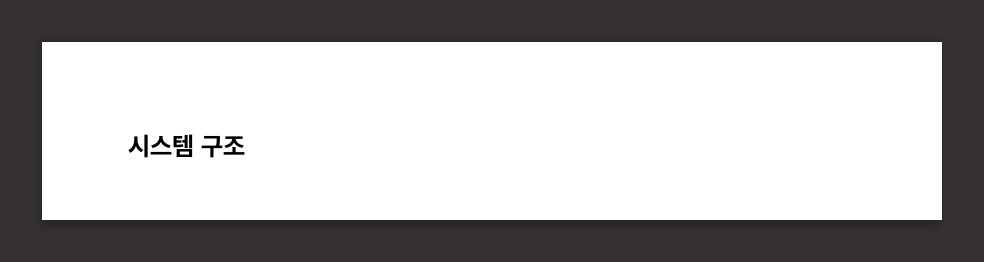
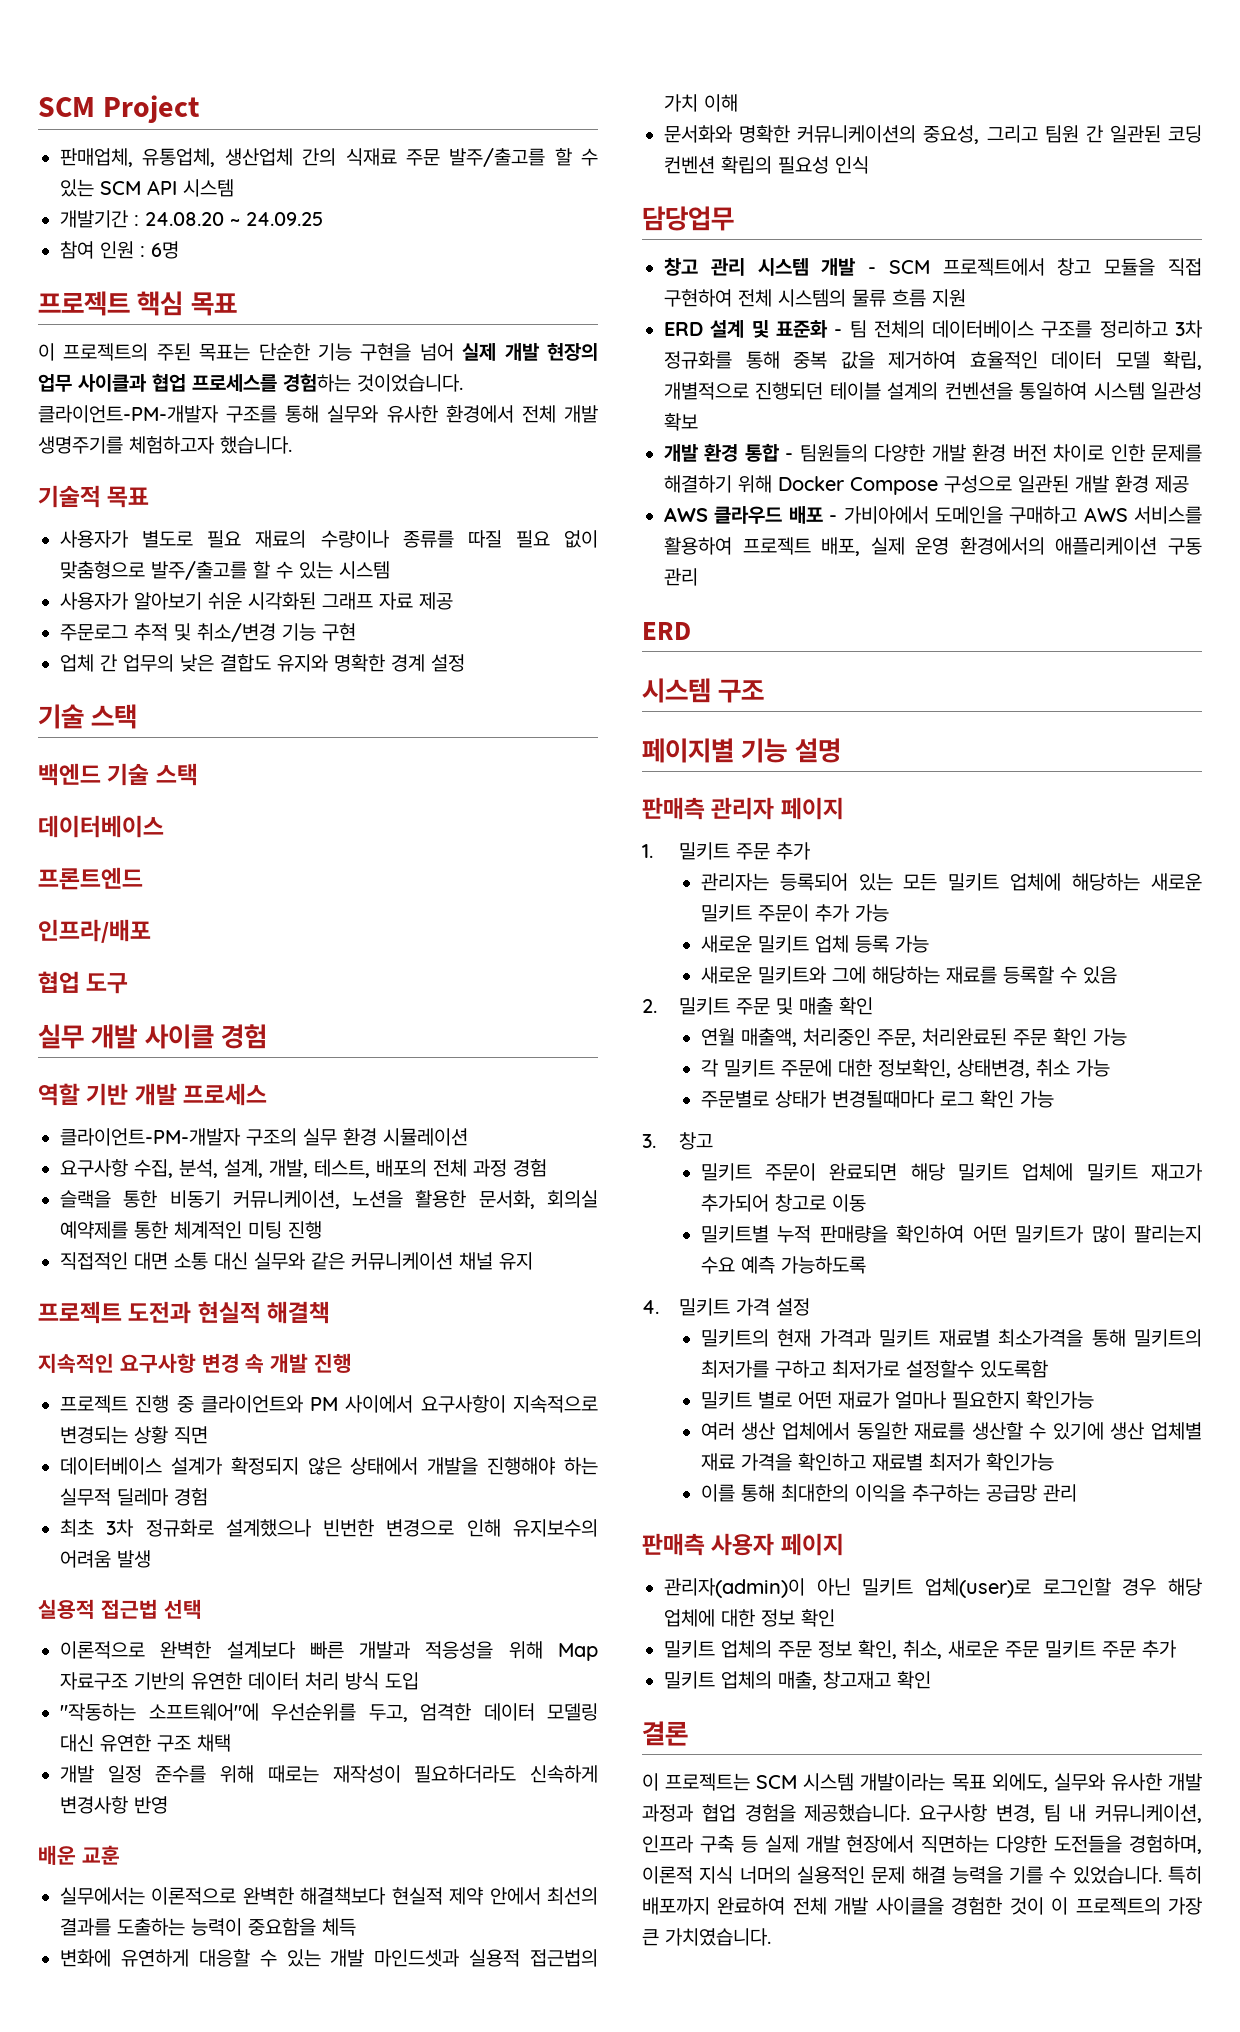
+ SCM Project
+ 판매업체, 유통업체, 생산업체 간의 식재료 주문 발주/출고를 할 수 있는 SCM API 시스템
+ 개발기간 : 24.08.20 ~ 24.09.25
+ 참여 인원 : 6명
+ 프로젝트 핵심 목표
+ 이 프로젝트의 주된 목표는 단순한 기능 구현을 넘어 실제 개발 현장의 업무 사이클과 협업 프로세스를 경험하는 것이었습니다. 클라이언트-PM-개발자 구조를 통해 실무와 유사한 환경에서 전체 개발 생명주기를 체험하고자 했습니다.
+ 기술적 목표
+ 사용자가 별도로 필요 재료의 수량이나 종류를 따질 필요 없이 맞춤형으로 발주/출고를 할 수 있는 시스템
+ 사용자가 알아보기 쉬운 시각화된 그래프 자료 제공
+ 주문로그 추적 및 취소/변경 기능 구현
+ 업체 간 업무의 낮은 결합도 유지와 명확한 경계 설정
+ 기술 스택
+ 백엔드 기술 스택
+ 데이터베이스
+ 프론트엔드
+ 인프라/배포
+ 협업 도구
+ 실무 개발 사이클 경험
+ 역할 기반 개발 프로세스
+ 클라이언트-PM-개발자 구조의 실무 환경 시뮬레이션
+ 요구사항 수집, 분석, 설계, 개발, 테스트, 배포의 전체 과정 경험
+ 슬랙을 통한 비동기 커뮤니케이션, 노션을 활용한 문서화, 회의실 예약제를 통한 체계적인 미팅 진행
+ 직접적인 대면 소통 대신 실무와 같은 커뮤니케이션 채널 유지
+ 프로젝트 도전과 현실적 해결책
+ 지속적인 요구사항 변경 속 개발 진행
+ 프로젝트 진행 중 클라이언트와 PM 사이에서 요구사항이 지속적으로 변경되는 상황 직면
+ 데이터베이스 설계가 확정되지 않은 상태에서 개발을 진행해야 하는 실무적 딜레마 경험
+ 최초 3차 정규화로 설계했으나 빈번한 변경으로 인해 유지보수의 어려움 발생
+ 실용적 접근법 선택
+ 이론적으로 완벽한 설계보다 빠른 개발과 적응성을 위해 Map 자료구조 기반의 유연한 데이터 처리 방식 도입
+ "작동하는 소프트웨어"에 우선순위를 두고, 엄격한 데이터 모델링 대신 유연한 구조 채택
+ 개발 일정 준수를 위해 때로는 재작성이 필요하더라도 신속하게 변경사항 반영
+ 배운 교훈
+ 실무에서는 이론적으로 완벽한 해결책보다 현실적 제약 안에서 최선의 결과를 도출하는 능력이 중요함을 체득
+ 변화에 유연하게 대응할 수 있는 개발 마인드셋과 실용적 접근법의 가치 이해
+ 문서화와 명확한 커뮤니케이션의 중요성, 그리고 팀원 간 일관된 코딩 컨벤션 확립의 필요성 인식
+ 담당업무
+ 창고 관리 시스템 개발 - SCM 프로젝트에서 창고 모듈을 직접 구현하여 전체 시스템의 물류 흐름 지원
+ ERD 설계 및 표준화 - 팀 전체의 데이터베이스 구조를 정리하고 3차 정규화를 통해 중복 값을 제거하여 효율적인 데이터 모델 확립, 개별적으로 진행되던 테이블 설계의 컨벤션을 통일하여 시스템 일관성 확보
+ 개발 환경 통합 - 팀원들의 다양한 개발 환경 버전 차이로 인한 문제를 해결하기 위해 Docker Compose 구성으로 일관된 개발 환경 제공
+ AWS 클라우드 배포 - 가비아에서 도메인을 구매하고 AWS 서비스를 활용하여 프로젝트 배포, 실제 운영 환경에서의 애플리케이션 구동 관리
+ ERD
  시스템 구조
+ 페이지별 기능 설명
+ 판매측 관리자 페이지
+ 1. 밀키트 주문 추가
+ 관리자는 등록되어 있는 모든 밀키트 업체에 해당하는 새로운 밀키트 주문이 추가 가능
+ 새로운 밀키트 업체 등록 가능
+ 새로운 밀키트와 그에 해당하는 재료를 등록할 수 있음
+ 2. 밀키트 주문 및 매출 확인
+ 연월 매출액, 처리중인 주문, 처리완료된 주문 확인 가능
+ 각 밀키트 주문에 대한 정보확인, 상태변경, 취소 가능
+ 주문별로 상태가 변경될때마다 로그 확인 가능
+ 3. 창고
+ 밀키트 주문이 완료되면 해당 밀키트 업체에 밀키트 재고가 추가되어 창고로 이동
+ 밀키트별 누적 판매량을 확인하여 어떤 밀키트가 많이 팔리는지 수요 예측 가능하도록
+ 4. 밀키트 가격 설정
+ 밀키트의 현재 가격과 밀키트 재료별 최소가격을 통해 밀키트의 최저가를 구하고 최저가로 설정할수 있도록함
+ 밀키트 별로 어떤 재료가 얼마나 필요한지 확인가능
+ 여러 생산 업체에서 동일한 재료를 생산할 수 있기에 생산 업체별 재료 가격을 확인하고 재료별 최저가 확인가능
+ 이를 통해 최대한의 이익을 추구하는 공급망 관리
+ 판매측 사용자 페이지
+ 관리자(admin)이 아닌 밀키트 업체(user)로 로그인할 경우 해당 업체에 대한 정보 확인
+ 밀키트 업체의 주문 정보 확인, 취소, 새로운 주문 밀키트 주문 추가
+ 밀키트 업체의 매출, 창고재고 확인
+ 결론
+ 이 프로젝트는 SCM 시스템 개발이라는 목표 외에도, 실무와 유사한 개발 과정과 협업 경험을 제공했습니다. 요구사항 변경, 팀 내 커뮤니케이션, 인프라 구축 등 실제 개발 현장에서 직면하는 다양한 도전들을 경험하며, 이론적 지식 너머의 실용적인 문제 해결 능력을 기를 수 있었습니다. 특히 배포까지 완료하여 전체 개발 사이클을 경험한 것이 이 프로젝트의 가장 큰 가치였습니다.

